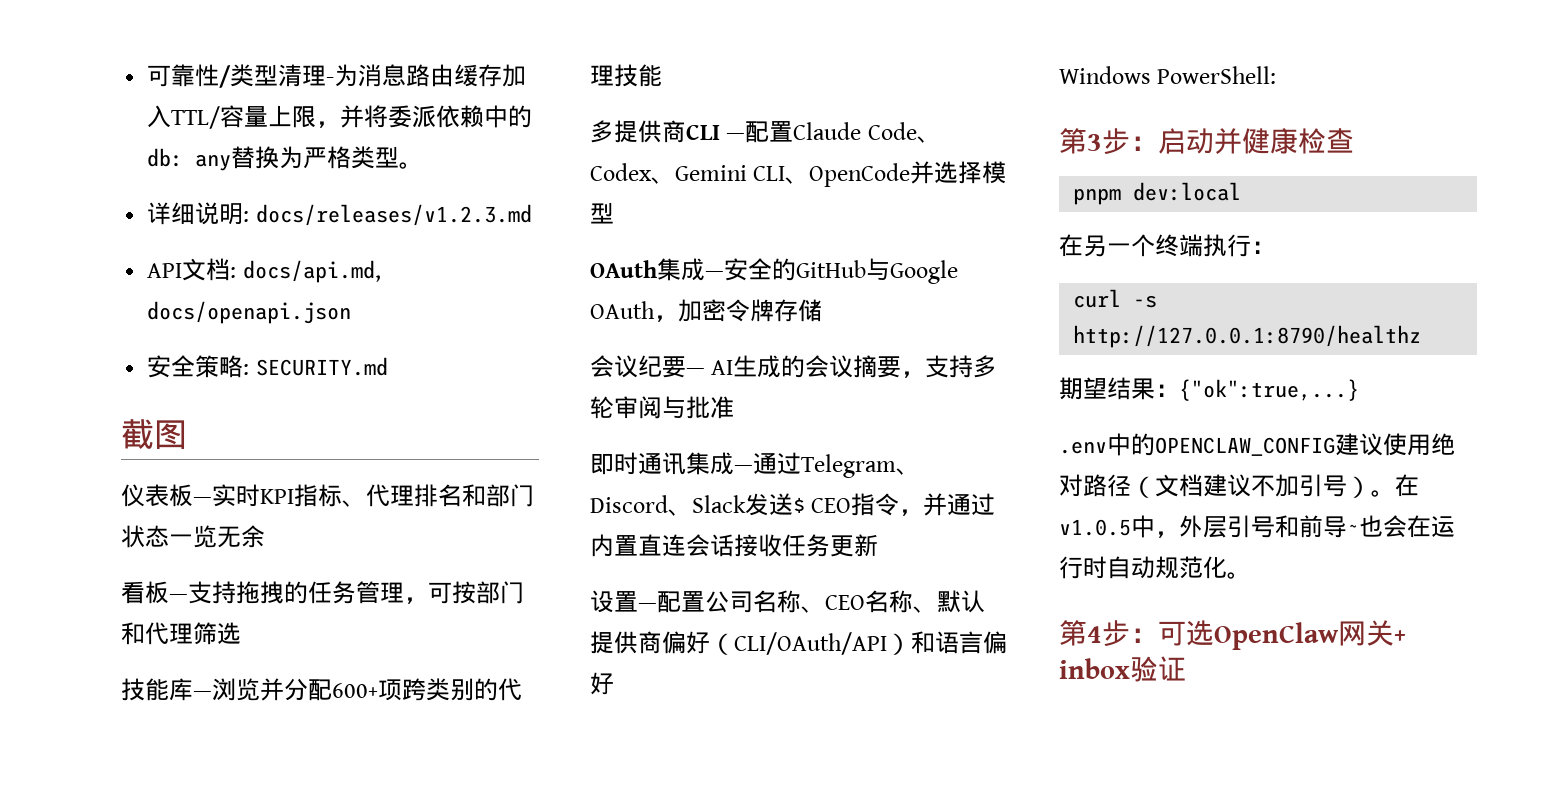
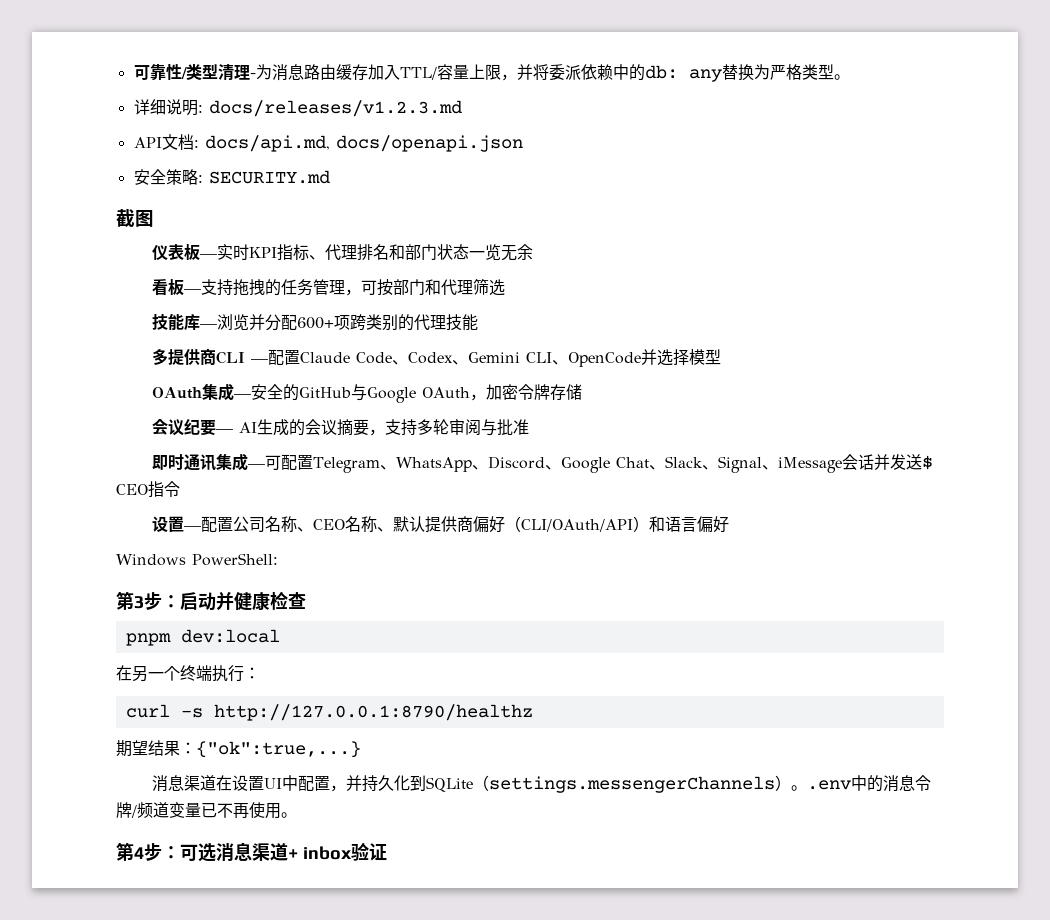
- 即时通讯集成—通过Telegram、Discord、Slack发送$ CEO指令，并通过内置直连会话接收任务更新
+ 即时通讯集成—可配置Telegram、WhatsApp、Discord、Google Chat、Slack、Signal、iMessage会话并发送$ CEO指令
- .env中的OPENCLAW_CONFIG建议使用绝对路径（文档建议不加引号）。在v1.0.5中，外层引号和前导~也会在运行时自动规范化。
+ 消息渠道在设置UI中配置，并持久化到SQLite（settings.messengerChannels）。.env中的消息令牌/频道变量已不再使用。
- 第4步：可选OpenClaw网关+ inbox验证
+ 第4步：可选消息渠道+ inbox验证

